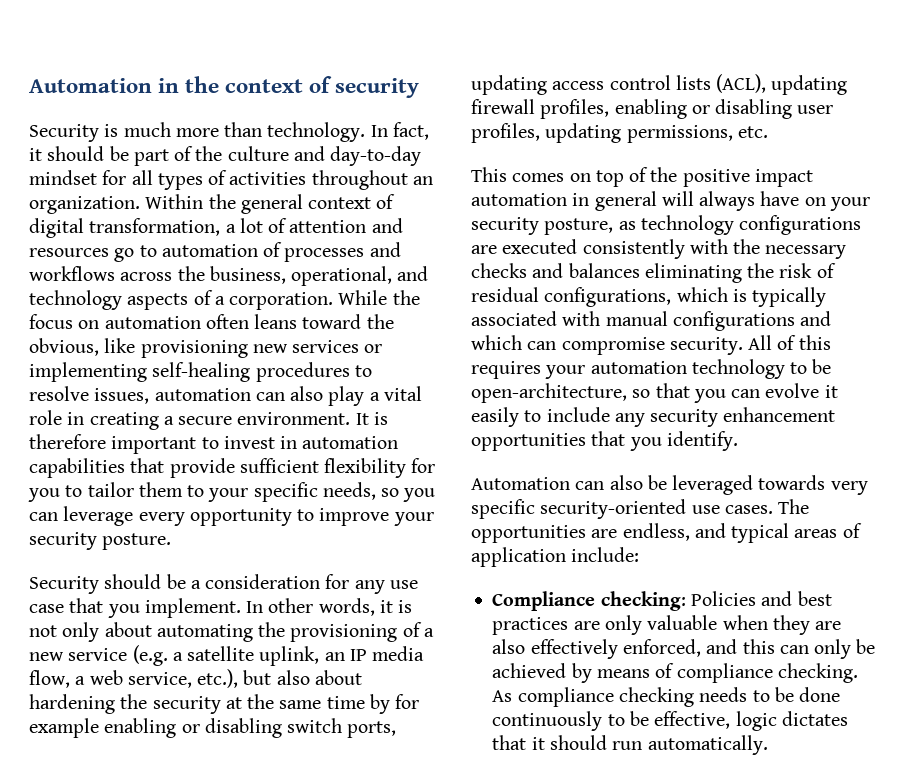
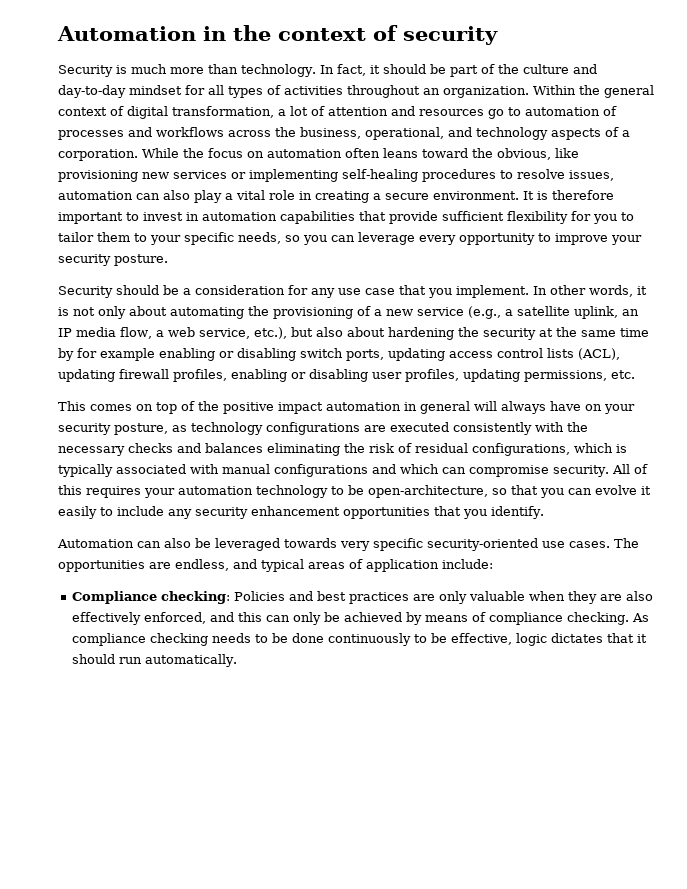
- In other words, it is not only about automating the provisioning of a new service (e.g. a satellite uplink, an IP media flow, a web service, etc.), but also about hardening the security at the same time by for example enabling or disabling switch ports, updating access control lists (ACL), updating firewall profiles, enabling or disabling user profiles, updating permissions, etc.
+ In other words, it is not only about automating the provisioning of a new service (e.g., a satellite uplink, an IP media flow, a web service, etc.), but also about hardening the security at the same time by for example enabling or disabling switch ports, updating access control lists (ACL), updating firewall profiles, enabling or disabling user profiles, updating permissions, etc.

